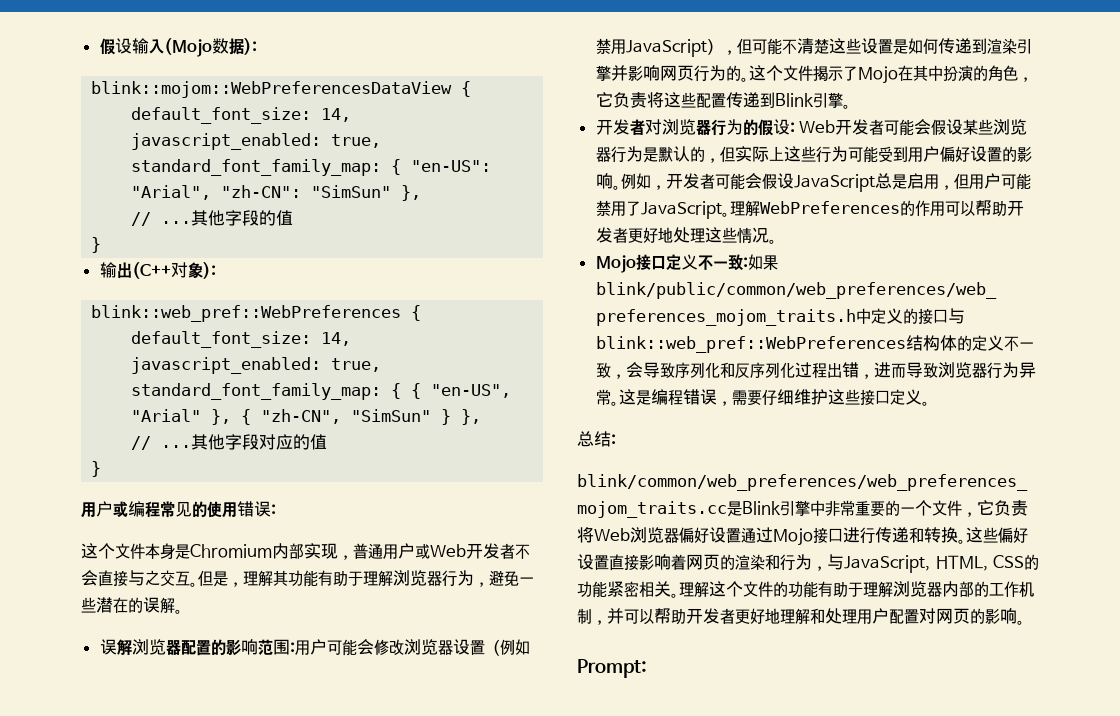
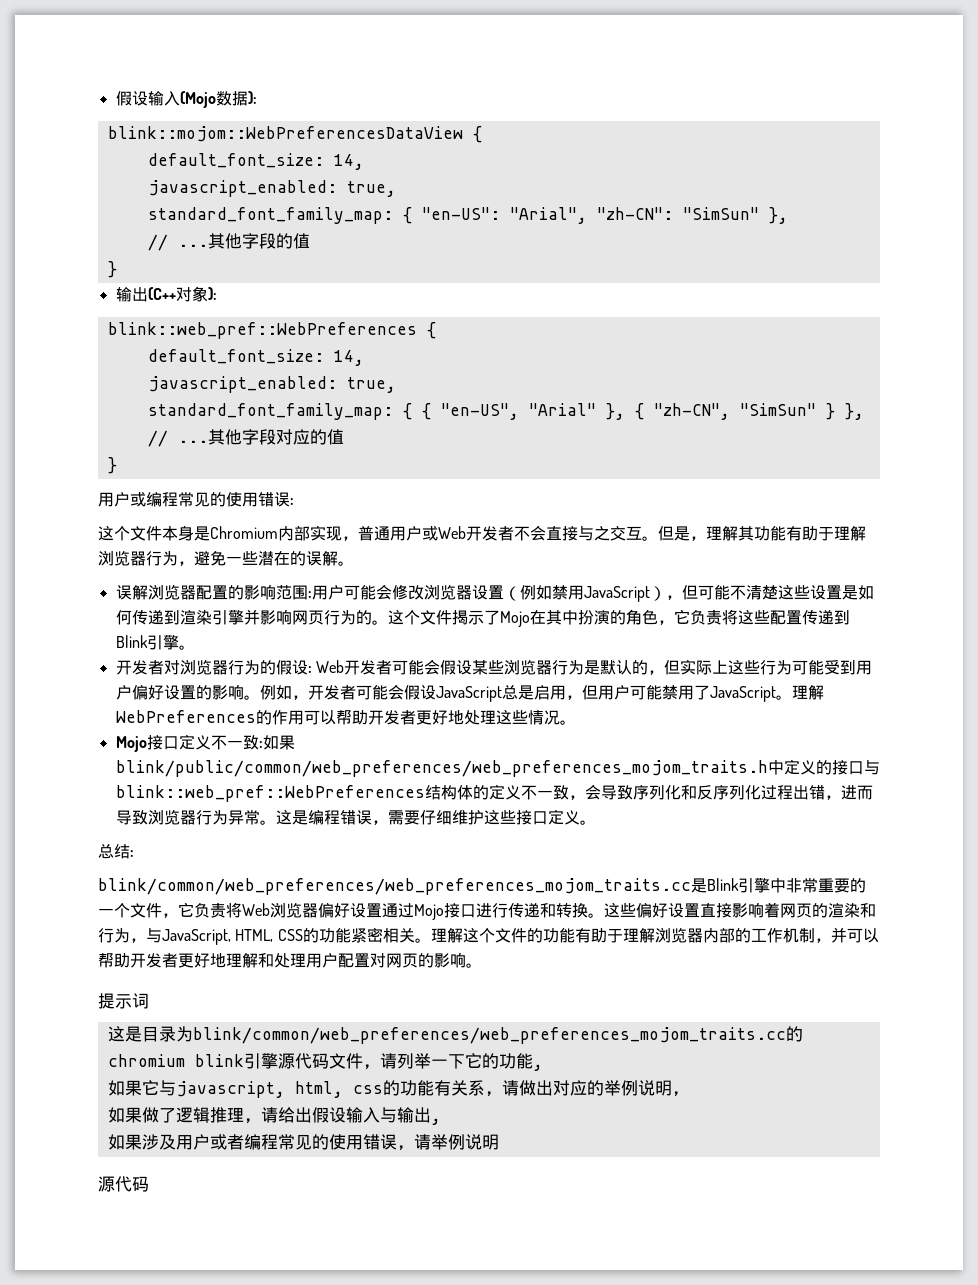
- Prompt:
+ 提示词
+ 这是目录为blink/common/web_preferences/web_preferences_mojom_traits.cc的chromium blink引擎源代码文件，请列举一下它的功能,
+ 如果它与javascript, html, css的功能有关系，请做出对应的举例说明，
+ 如果做了逻辑推理，请给出假设输入与输出,
+ 如果涉及用户或者编程常见的使用错误，请举例说明
+ 源代码

